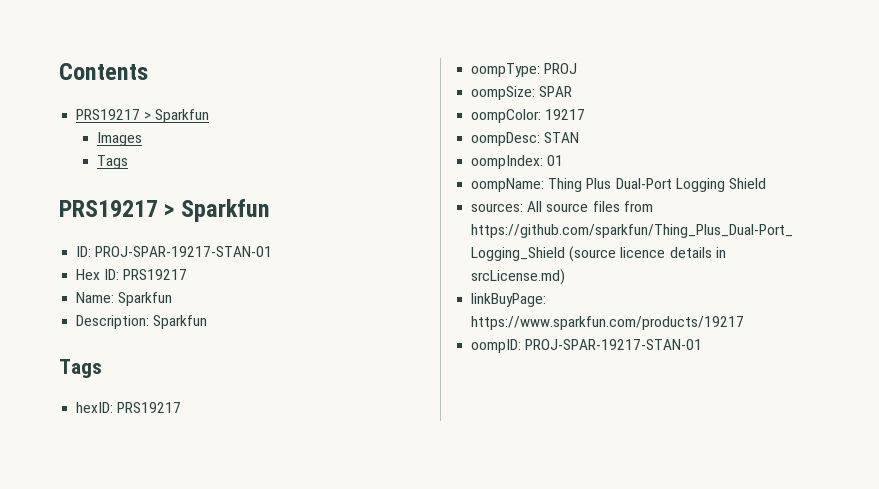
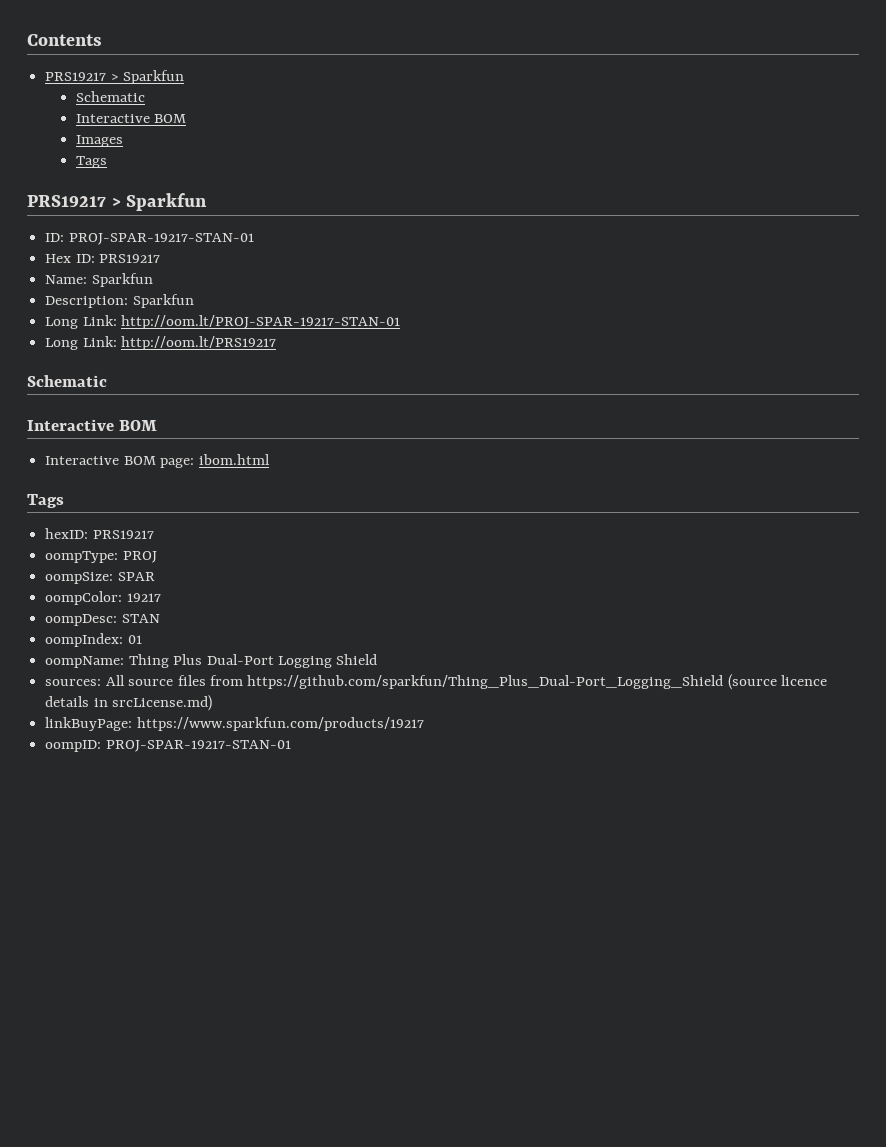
  Contents
  PRS19217 > Sparkfun
+ Schematic
+ Interactive BOM
+ Long Link: http://oom.lt/PROJ-SPAR-19217-STAN-01
+ Long Link: http://oom.lt/PRS19217
+ Schematic
+ Interactive BOM
+ Interactive BOM page: ibom.html

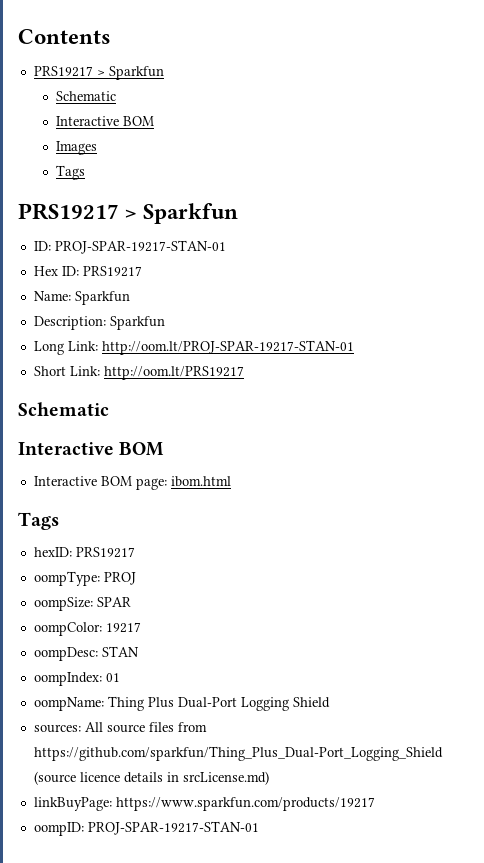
- Long Link: http://oom.lt/PRS19217
+ Short Link: http://oom.lt/PRS19217

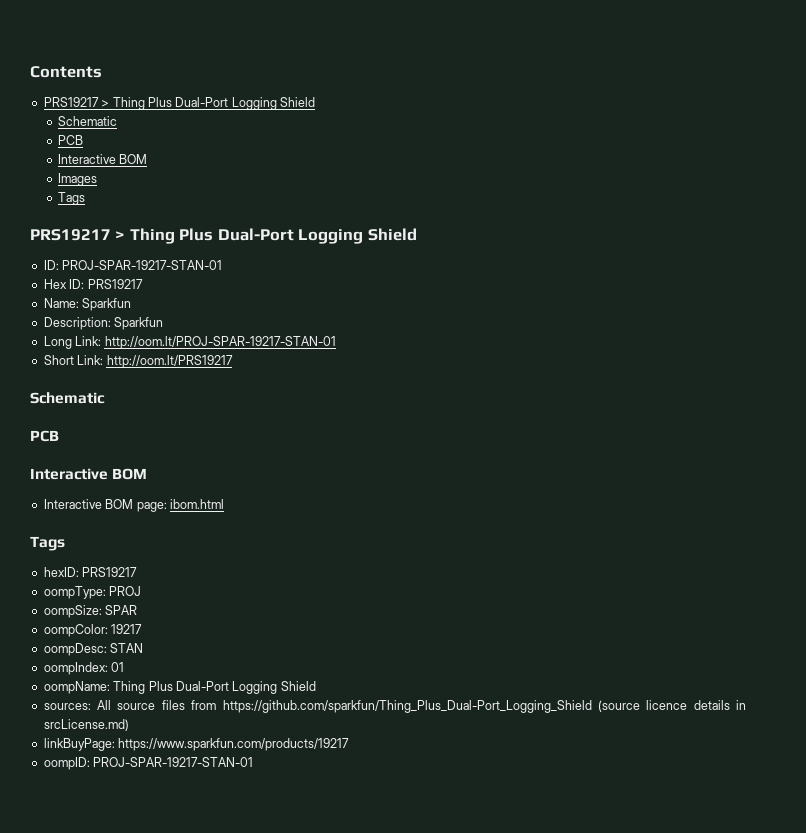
  Contents
- PRS19217 > Sparkfun
+ PRS19217 > Thing Plus Dual-Port Logging Shield
  Schematic
+ PCB
  Images
  Tags
- PRS19217 > Sparkfun
+ PRS19217 > Thing Plus Dual-Port Logging Shield
  Short Link: http://oom.lt/PRS19217
  Schematic
+ PCB

